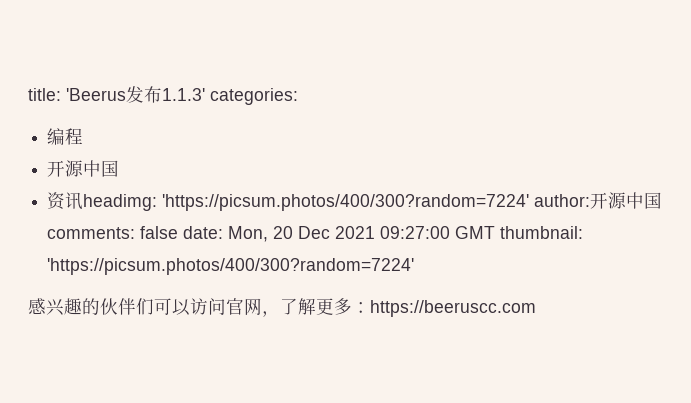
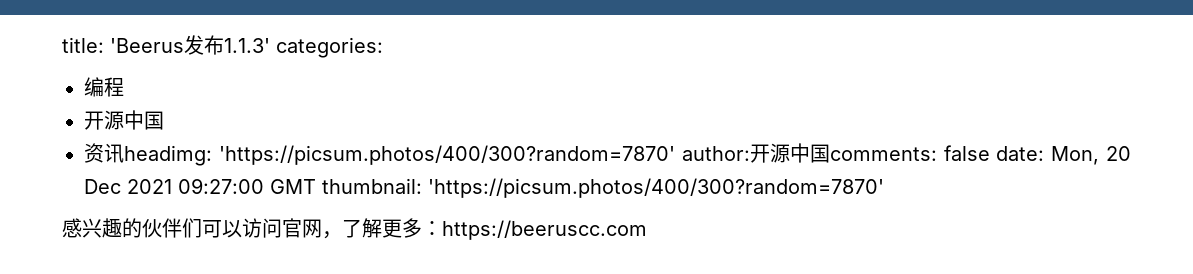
- 资讯headimg: 'https://picsum.photos/400/300?random=7224' author:开源中国comments: false date: Mon, 20 Dec 2021 09:27:00 GMT thumbnail: 'https://picsum.photos/400/300?random=7224'
+ 资讯headimg: 'https://picsum.photos/400/300?random=7870' author:开源中国comments: false date: Mon, 20 Dec 2021 09:27:00 GMT thumbnail: 'https://picsum.photos/400/300?random=7870'

